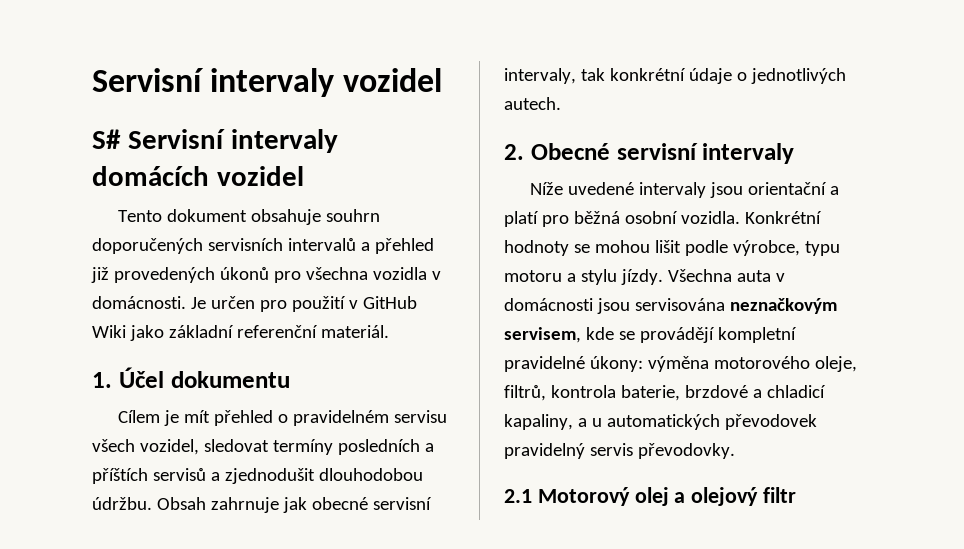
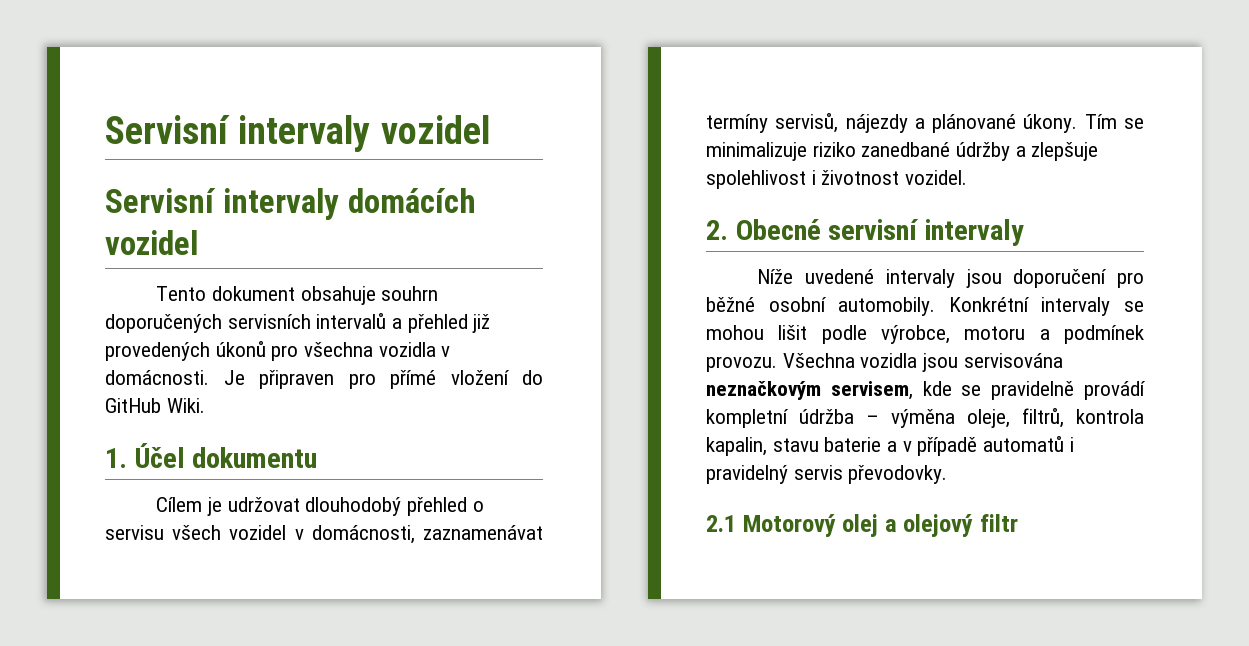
- S# Servisní intervaly domácích vozidel
+ Servisní intervaly domácích vozidel
- Je určen pro použití v GitHub Wiki jako základní referenční materiál.
+ Je připraven pro přímé vložení do GitHub Wiki.
- Cílem je mít přehled o pravidelném servisu všech vozidel, sledovat termíny posledních a příštích servisů a zjednodušit dlouhodobou údržbu. Obsah zahrnuje jak obecné servisní intervaly, tak konkrétní údaje o jednotlivých autech.
+ Cílem je udržovat dlouhodobý přehled o servisu všech vozidel v domácnosti, zaznamenávat termíny servisů, nájezdy a plánované úkony. Tím se minimalizuje riziko zanedbané údržby a zlepšuje spolehlivost i životnost vozidel.
- Níže uvedené intervaly jsou orientační a platí pro běžná osobní vozidla. Konkrétní hodnoty se mohou lišit podle výrobce, typu motoru a stylu jízdy. Všechna auta v domácnosti jsou servisována neznačkovým servisem, kde se provádějí kompletní pravidelné úkony: výměna motorového oleje, filtrů, kontrola baterie, brzdové a chladicí kapaliny, a u automatických převodovek pravidelný servis převodovky.
+ Níže uvedené intervaly jsou doporučení pro běžné osobní automobily. Konkrétní intervaly se mohou lišit podle výrobce, motoru a podmínek provozu. Všechna vozidla jsou servisována neznačkovým servisem, kde se pravidelně provádí kompletní údržba – výměna oleje, filtrů, kontrola kapalin, stavu baterie a v případě automatů i pravidelný servis převodovky.

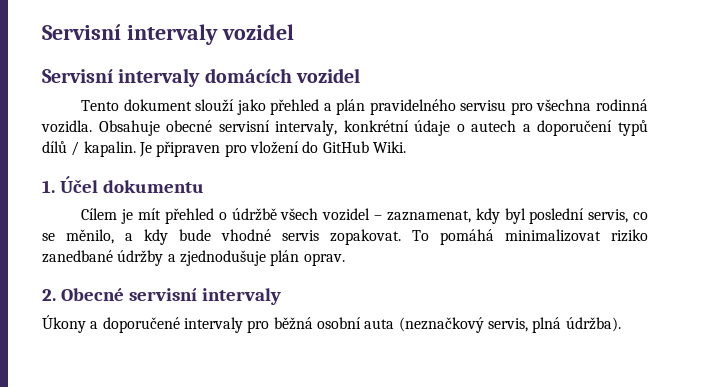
- Tento dokument obsahuje souhrn doporučených servisních intervalů a přehled již provedených úkonů pro všechna vozidla v domácnosti.
+ Tento dokument slouží jako přehled a plán pravidelného servisu pro všechna rodinná vozidla. Obsahuje obecné servisní intervaly, konkrétní údaje o autech a doporučení typů dílů / kapalin.
- Je připraven pro přímé vložení do GitHub Wiki.
+ Je připraven pro vložení do GitHub Wiki.
- Cílem je udržovat dlouhodobý přehled o servisu všech vozidel v domácnosti, zaznamenávat termíny servisů, nájezdy a plánované úkony. Tím se minimalizuje riziko zanedbané údržby a zlepšuje spolehlivost i životnost vozidel.
+ Cílem je mít přehled o údržbě všech vozidel – zaznamenat, kdy byl poslední servis, co se měnilo, a kdy bude vhodné servis zopakovat. To pomáhá minimalizovat riziko zanedbané údržby a zjednodušuje plán oprav.
  2. Obecné servisní intervaly
- Níže uvedené intervaly jsou doporučení pro běžné osobní automobily. Konkrétní intervaly se mohou lišit podle výrobce, motoru a podmínek provozu. Všechna vozidla jsou servisována neznačkovým servisem, kde se pravidelně provádí kompletní údržba – výměna oleje, filtrů, kontrola kapalin, stavu baterie a v případě automatů i pravidelný servis převodovky.
- 2.1 Motorový olej a olejový filtr
+ Úkony a doporučené intervaly pro běžná osobní auta (neznačkový servis, plná údržba).

